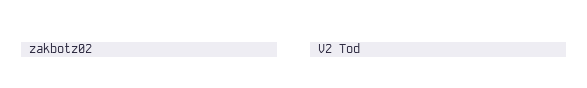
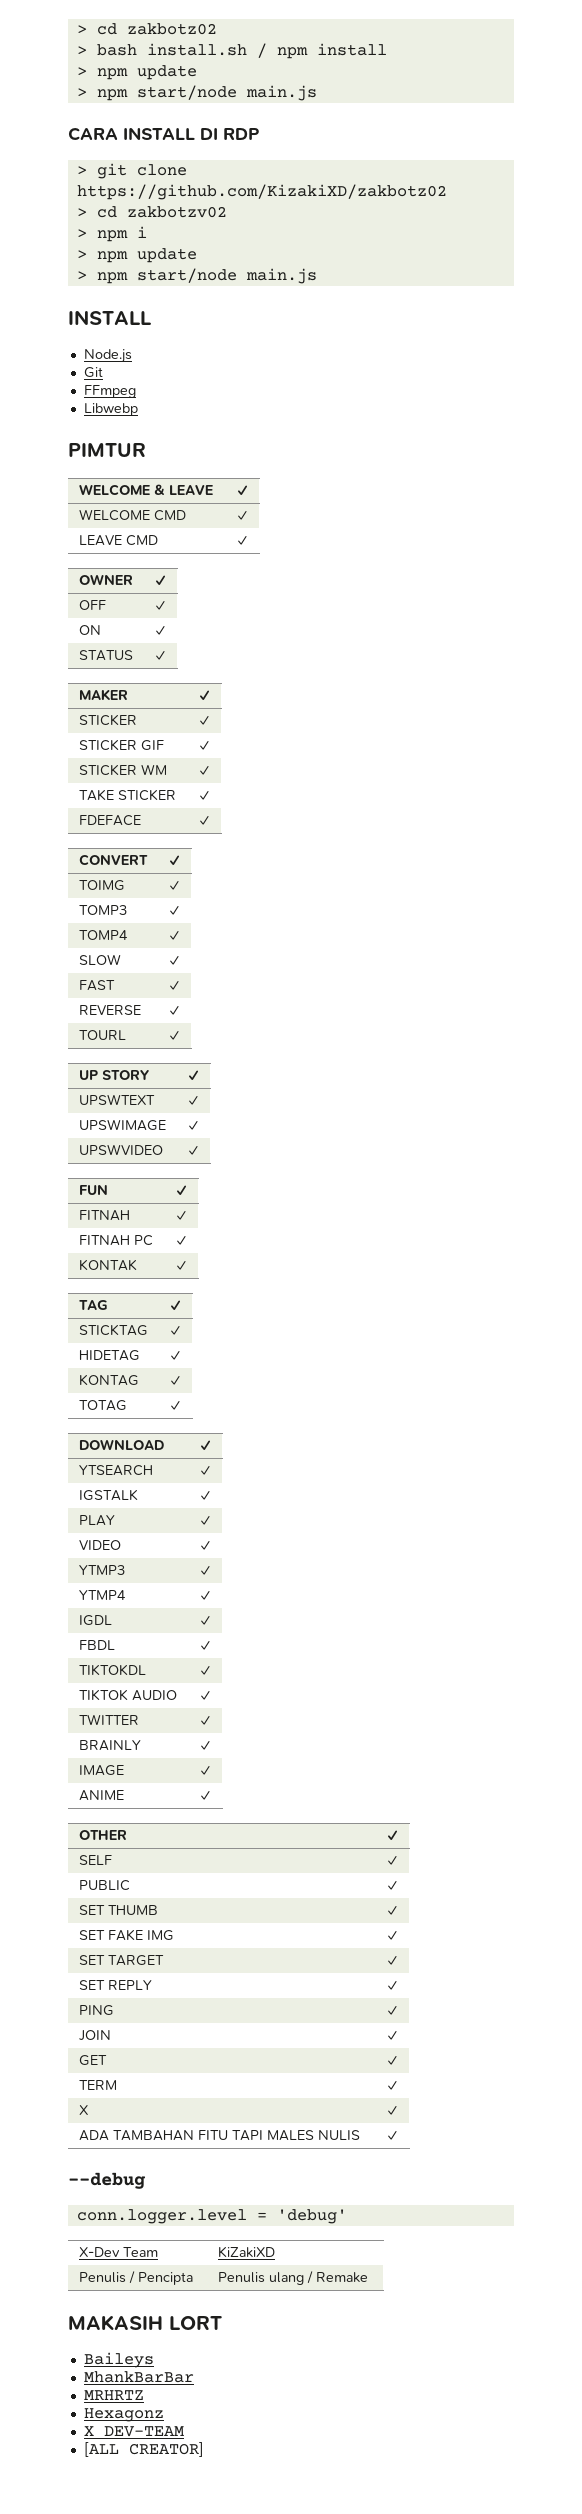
- zakbotz02
+ > cd zakbotz02
- V2 Tod
+ > bash install.sh / npm install
+ > npm update
+ > npm start/node main.js
+ CARA INSTALL DI RDP
+ > git clone https://github.com/KizakiXD/zakbotz02
+ > cd zakbotzv02
+ > npm i
+ > npm update
+ > npm start/node main.js
+ INSTALL
+ Node.js
+ Git
+ FFmpeg
+ Libwebp
+ PIMTUR
+ WELCOME & LEAVE | ✓
+ WELCOME CMD | ✓
+ LEAVE CMD | ✓
+ OWNER | ✓
+ OFF | ✓
+ ON | ✓
+ STATUS | ✓
+ MAKER | ✓
+ STICKER | ✓
+ STICKER GIF | ✓
+ STICKER WM | ✓
+ TAKE STICKER | ✓
+ FDEFACE | ✓
+ CONVERT | ✓
+ TOIMG | ✓
+ TOMP3 | ✓
+ TOMP4 | ✓
+ SLOW | ✓
+ FAST | ✓
+ REVERSE | ✓
+ TOURL | ✓
+ UP STORY | ✓
+ UPSWTEXT | ✓
+ UPSWIMAGE | ✓
+ UPSWVIDEO | ✓
+ FUN | ✓
+ FITNAH | ✓
+ FITNAH PC | ✓
+ KONTAK | ✓
+ TAG | ✓
+ STICKTAG | ✓
+ HIDETAG | ✓
+ KONTAG | ✓
+ TOTAG | ✓
+ DOWNLOAD | ✓
+ YTSEARCH | ✓
+ IGSTALK | ✓
+ PLAY | ✓
+ VIDEO | ✓
+ YTMP3 | ✓
+ YTMP4 | ✓
+ IGDL | ✓
+ FBDL | ✓
+ TIKTOKDL | ✓
+ TIKTOK AUDIO | ✓
+ TWITTER | ✓
+ BRAINLY | ✓
+ IMAGE | ✓
+ ANIME | ✓
+ OTHER | ✓
+ SELF | ✓
+ PUBLIC | ✓
+ SET THUMB | ✓
+ SET FAKE IMG | ✓
+ SET TARGET | ✓
+ SET REPLY | ✓
+ PING | ✓
+ JOIN | ✓
+ GET | ✓
+ TERM | ✓
+ X | ✓
+ ADA TAMBAHAN FITU TAPI MALES NULIS | ✓
+ --debug
+ conn.logger.level = 'debug'
+ X-Dev Team | KiZakiXD
+ Penulis / Pencipta | Penulis ulang / Remake
+ MAKASIH LORT
+ Baileys
+ MhankBarBar
+ MRHRTZ
+ Hexagonz
+ X DEV-TEAM
+ [ALL CREATOR]

